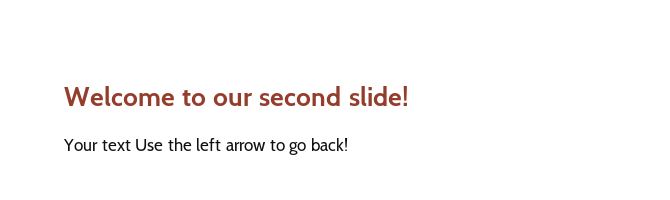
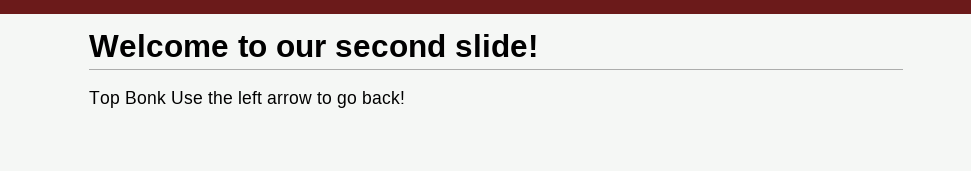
- Your text Use the left arrow to go back!
+ Top Bonk Use the left arrow to go back!

